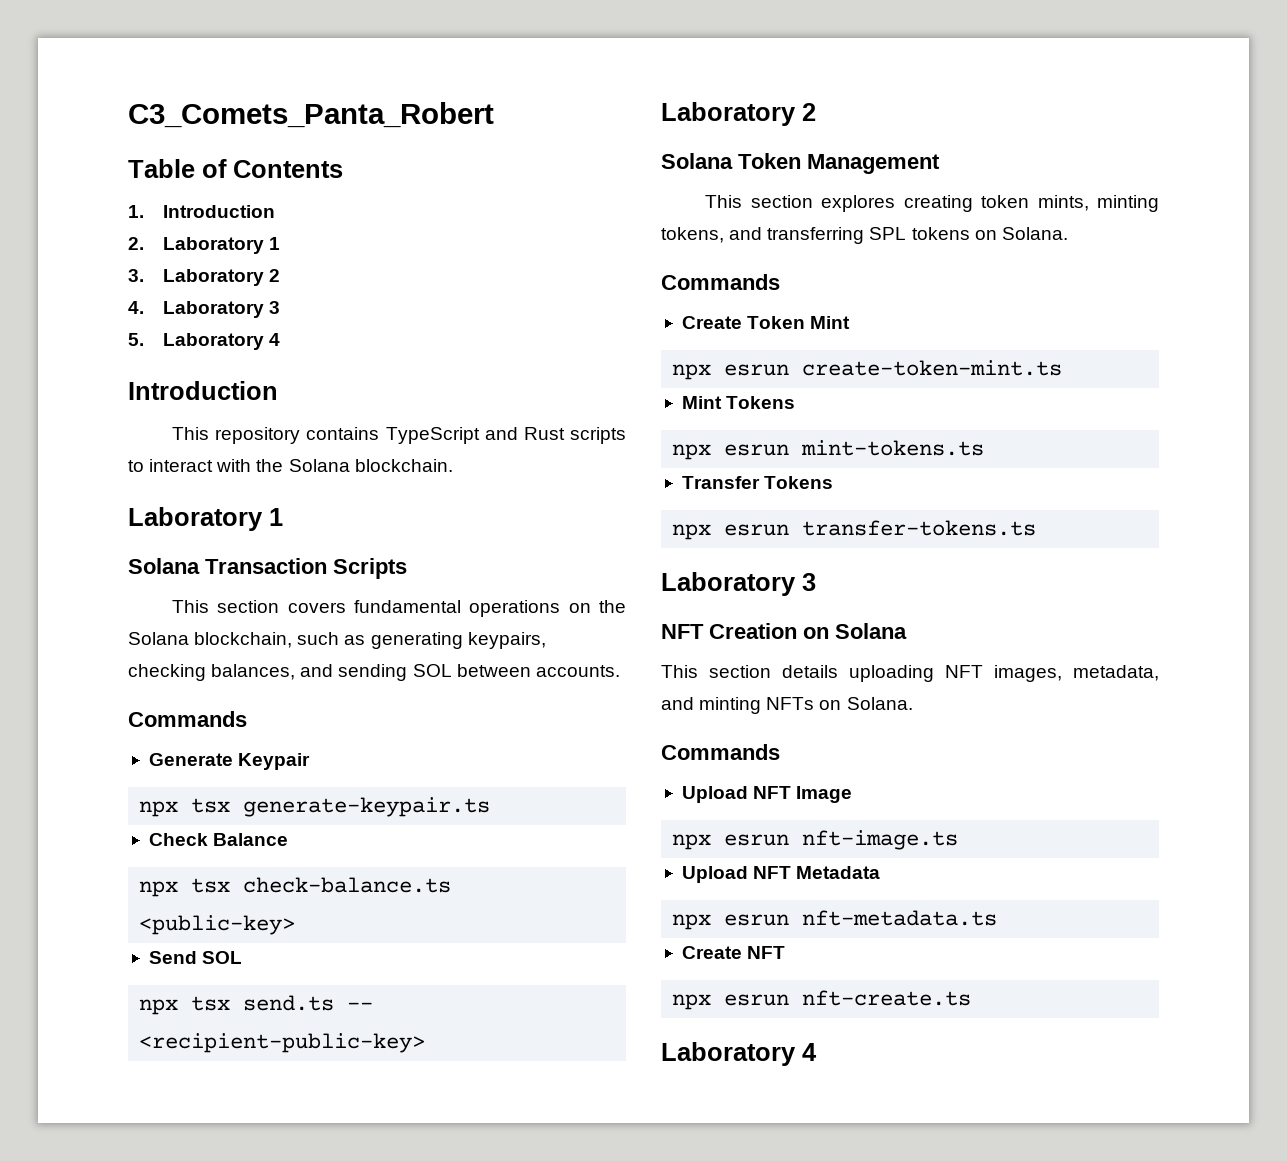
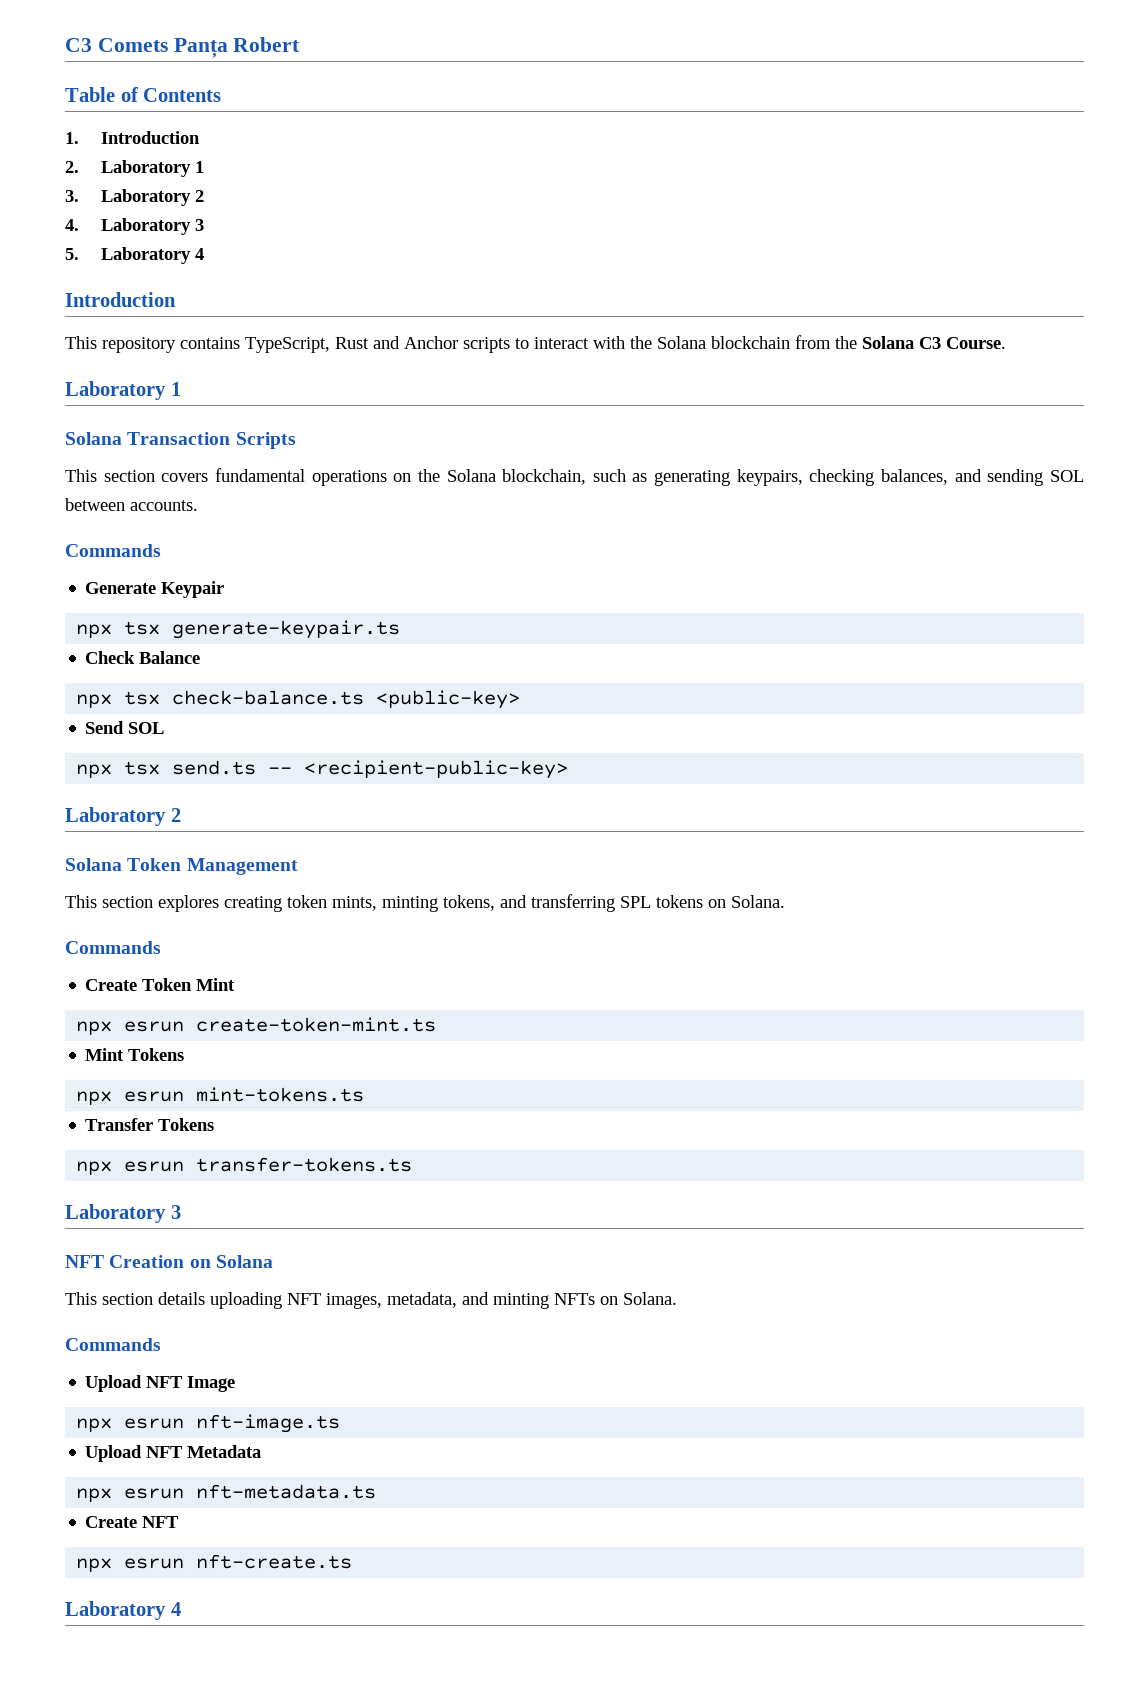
- C3_Comets_Panta_Robert
+ C3 Comets Panța Robert
- This repository contains TypeScript and Rust scripts to interact with the Solana blockchain.
+ This repository contains TypeScript, Rust and Anchor scripts to interact with the Solana blockchain from the Solana C3 Course.

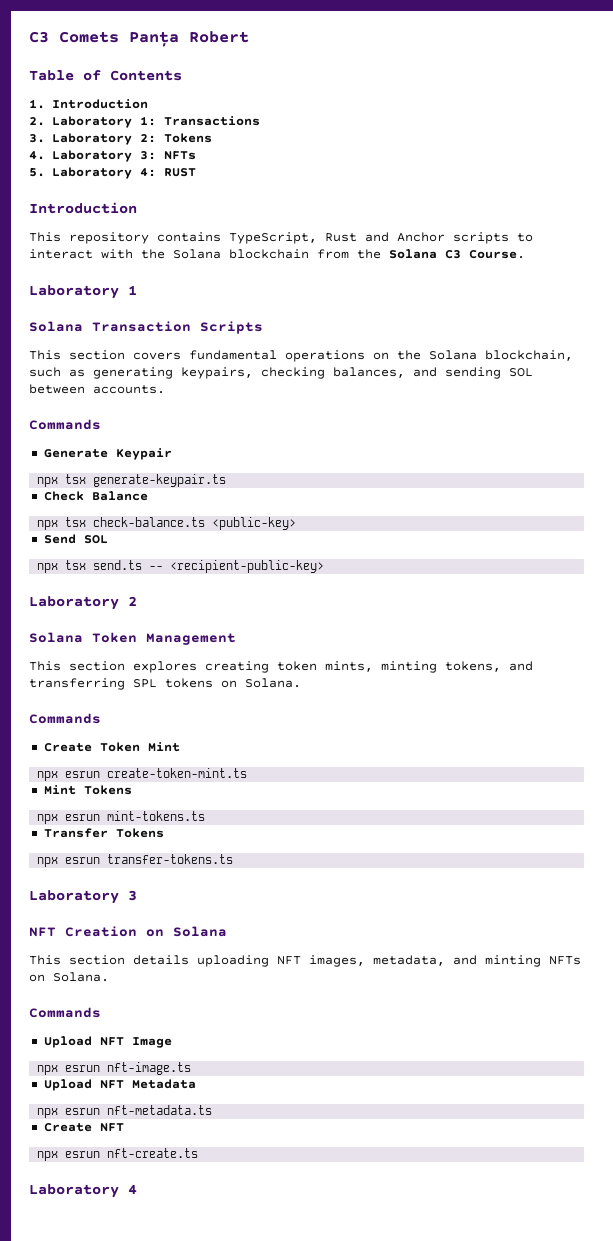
- 2. Laboratory 1
+ 2. Laboratory 1: Transactions
- 3. Laboratory 2
+ 3. Laboratory 2: Tokens
- 4. Laboratory 3
+ 4. Laboratory 3: NFTs
- 5. Laboratory 4
+ 5. Laboratory 4: RUST

